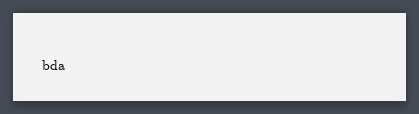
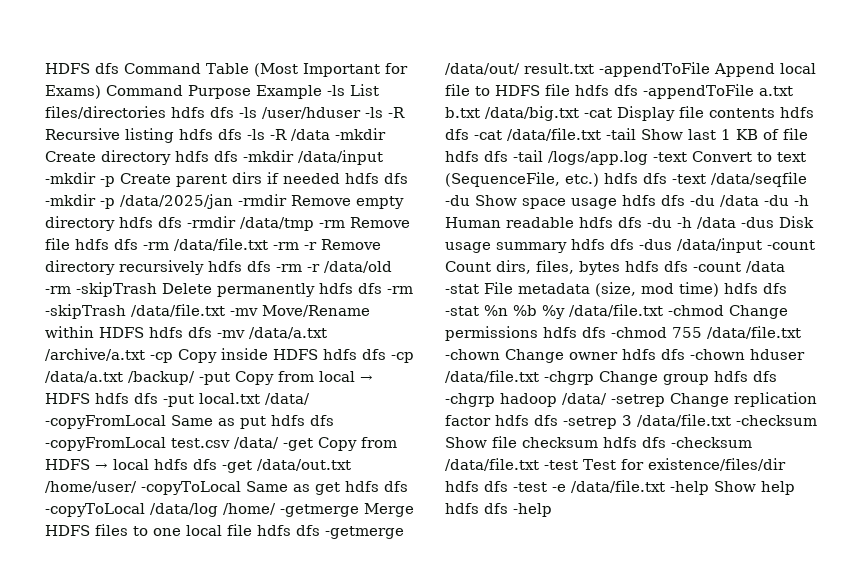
- bda
+ HDFS dfs Command Table (Most Important for Exams) Command Purpose Example -ls List files/directories hdfs dfs -ls /user/hduser -ls -R Recursive listing hdfs dfs -ls -R /data -mkdir Create directory hdfs dfs -mkdir /data/input -mkdir -p Create parent dirs if needed hdfs dfs -mkdir -p /data/2025/jan -rmdir Remove empty directory hdfs dfs -rmdir /data/tmp -rm Remove file hdfs dfs -rm /data/file.txt -rm -r Remove directory recursively hdfs dfs -rm -r /data/old -rm -skipTrash Delete permanently hdfs dfs -rm -skipTrash /data/file.txt -mv Move/Rename within HDFS hdfs dfs -mv /data/a.txt /archive/a.txt -cp Copy inside HDFS hdfs dfs -cp /data/a.txt /backup/ -put Copy from local → HDFS hdfs dfs -put local.txt /data/ -copyFromLocal Same as put hdfs dfs -copyFromLocal test.csv /data/ -get Copy from HDFS → local hdfs dfs -get /data/out.txt /home/user/ -copyToLocal Same as get hdfs dfs -copyToLocal /data/log /home/ -getmerge Merge HDFS files to one local file hdfs dfs -getmerge /data/out/ result.txt -appendToFile Append local file to HDFS file hdfs dfs -appendToFile a.txt b.txt /data/big.txt -cat Display file contents hdfs dfs -cat /data/file.txt -tail Show last 1 KB of file hdfs dfs -tail /logs/app.log -text Convert to text (SequenceFile, etc.) hdfs dfs -text /data/seqfile -du Show space usage hdfs dfs -du /data -du -h Human readable hdfs dfs -du -h /data -dus Disk usage summary hdfs dfs -dus /data/input -count Count dirs, files, bytes hdfs dfs -count /data -stat File metadata (size, mod time) hdfs dfs -stat %n %b %y /data/file.txt -chmod Change permissions hdfs dfs -chmod 755 /data/file.txt -chown Change owner hdfs dfs -chown hduser /data/file.txt -chgrp Change group hdfs dfs -chgrp hadoop /data/ -setrep Change replication factor hdfs dfs -setrep 3 /data/file.txt -checksum Show file checksum hdfs dfs -checksum /data/file.txt -test Test for existence/files/dir hdfs dfs -test -e /data/file.txt -help Show help hdfs dfs -help

